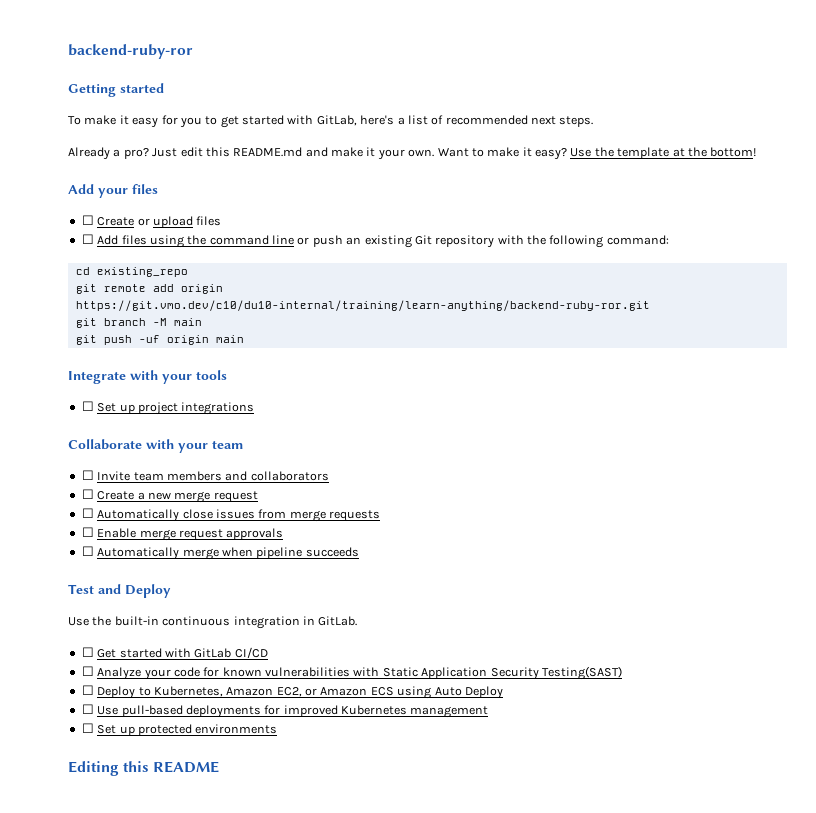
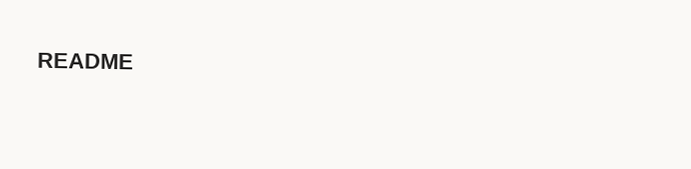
- backend-ruby-ror
- Getting started
- To make it easy for you to get started with GitLab, here's a list of recommended next steps.
- Already a pro? Just edit this README.md and make it your own. Want to make it easy? Use the template at the bottom!
- Add your files
- ☐ Create or upload files
- ☐ Add files using the command line or push an existing Git repository with the following command:
- cd existing_repo
- git remote add origin https://git.vmo.dev/c10/du10-internal/training/learn-anything/backend-ruby-ror.git
- git branch -M main
- git push -uf origin main
- Integrate with your tools
- ☐ Set up project integrations
- Collaborate with your team
- ☐ Invite team members and collaborators
- ☐ Create a new merge request
- ☐ Automatically close issues from merge requests
- ☐ Enable merge request approvals
- ☐ Automatically merge when pipeline succeeds
- Test and Deploy
- Use the built-in continuous integration in GitLab.
- ☐ Get started with GitLab CI/CD
- ☐ Analyze your code for known vulnerabilities with Static Application Security Testing(SAST)
- ☐ Deploy to Kubernetes, Amazon EC2, or Amazon ECS using Auto Deploy
- ☐ Use pull-based deployments for improved Kubernetes management
- ☐ Set up protected environments
- Editing this README
+ README

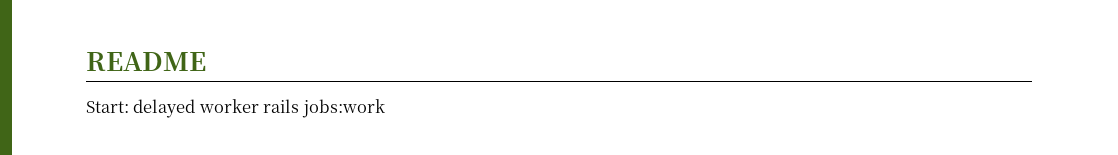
+ Start: delayed worker rails jobs:work

